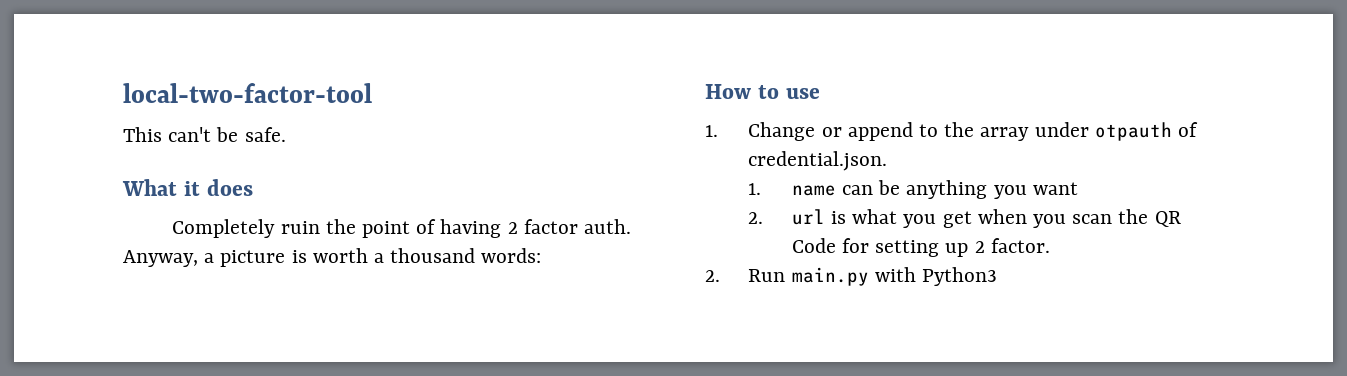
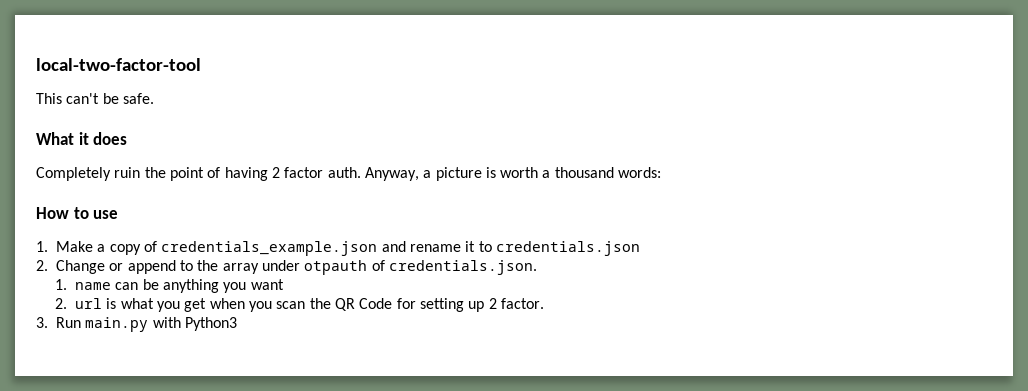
- 1. Change or append to the array under otpauth of credential.json.
+ 1. Make a copy of credentials_example.json and rename it to credentials.json
+ 2. Change or append to the array under otpauth of credentials.json.
- 2. Run main.py with Python3
+ 3. Run main.py with Python3

